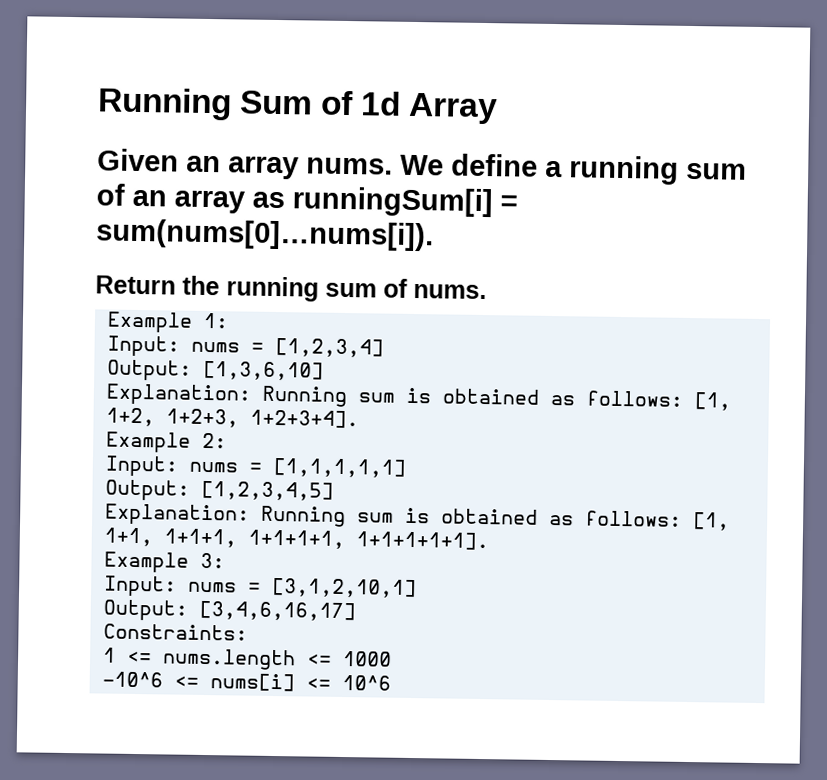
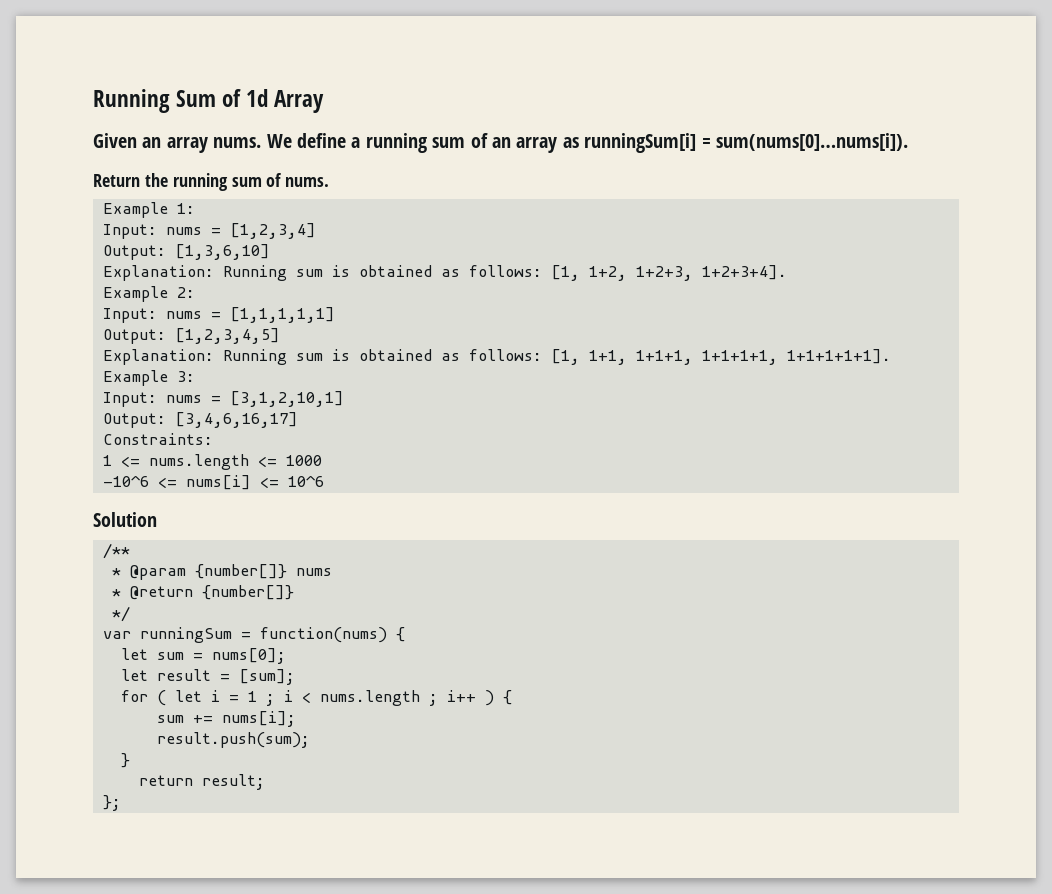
+ Solution
+ /**
+ * @param {number[]} nums
+ * @return {number[]}
+ */
+ var runningSum = function(nums) {
+ let sum = nums[0];
+ let result = [sum];
+ for ( let i = 1 ; i < nums.length ; i++ ) {
+ sum += nums[i];
+ result.push(sum);
+ }
+ return result;
+ };

